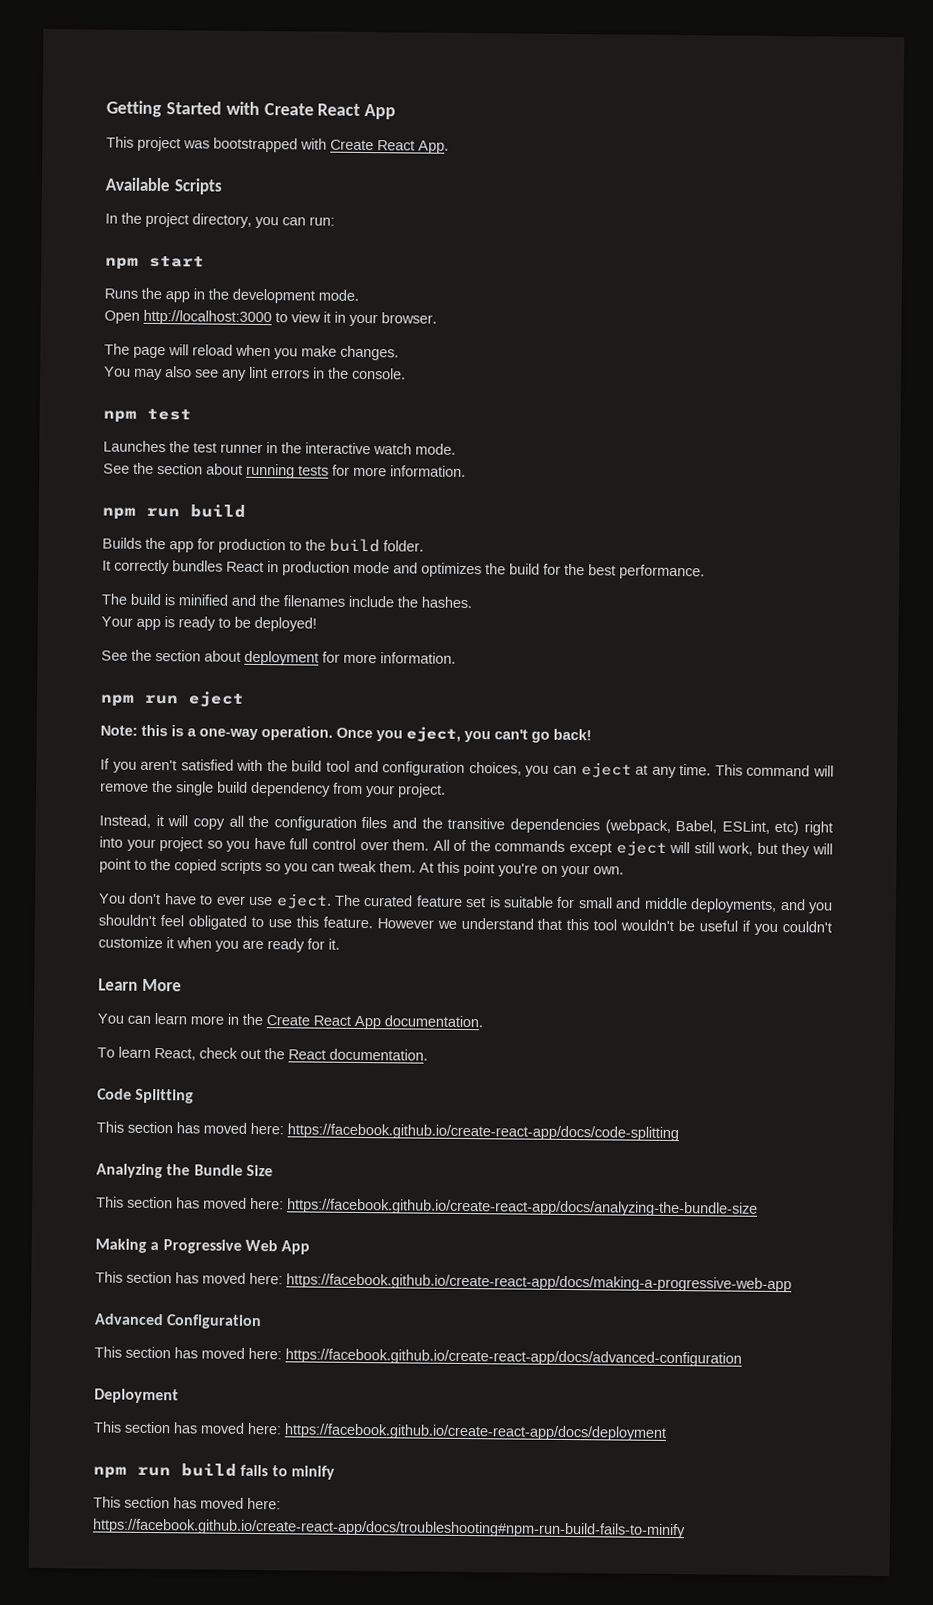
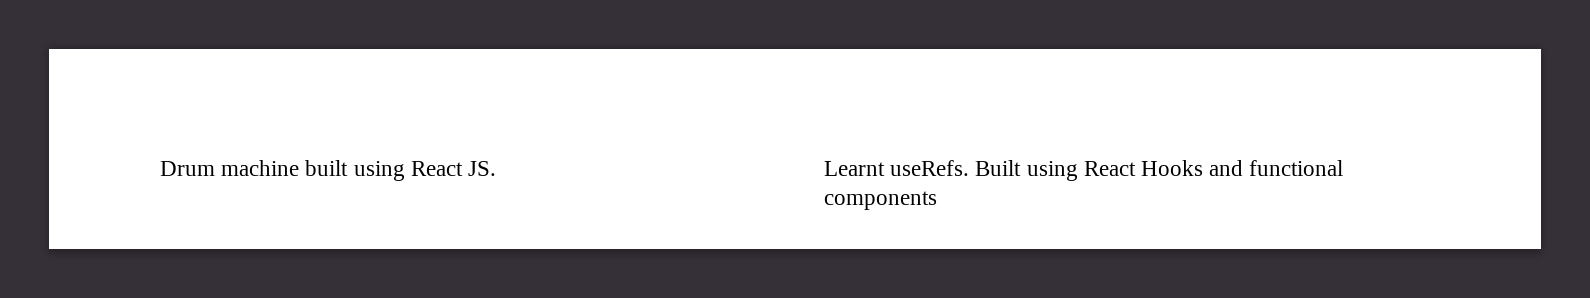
- Getting Started with Create React App
- This project was bootstrapped with Create React App.
- Available Scripts
- In the project directory, you can run:
- npm start
- Runs the app in the development mode.
- Open http://localhost:3000 to view it in your browser.
- The page will reload when you make changes.
- You may also see any lint errors in the console.
- npm test
- Launches the test runner in the interactive watch mode.
- See the section about running tests for more information.
- npm run build
- Builds the app for production to the build folder.
- It correctly bundles React in production mode and optimizes the build for the best performance.
- The build is minified and the filenames include the hashes.
- Your app is ready to be deployed!
- See the section about deployment for more information.
- npm run eject
- Note: this is a one-way operation. Once you eject, you can't go back!
- If you aren't satisfied with the build tool and configuration choices, you can eject at any time. This command will remove the single build dependency from your project.
- Instead, it will copy all the configuration files and the transitive dependencies (webpack, Babel, ESLint, etc) right into your project so you have full control over them. All of the commands except eject will still work, but they will point to the copied scripts so you can tweak them. At this point you're on your own.
- You don't have to ever use eject. The curated feature set is suitable for small and middle deployments, and you shouldn't feel obligated to use this feature. However we understand that this tool wouldn't be useful if you couldn't customize it when you are ready for it.
- Learn More
- You can learn more in the Create React App documentation.
- To learn React, check out the React documentation.
- Code Splitting
- This section has moved here: https://facebook.github.io/create-react-app/docs/code-splitting
- Analyzing the Bundle Size
- This section has moved here: https://facebook.github.io/create-react-app/docs/analyzing-the-bundle-size
- Making a Progressive Web App
- This section has moved here: https://facebook.github.io/create-react-app/docs/making-a-progressive-web-app
- Advanced Configuration
- This section has moved here: https://facebook.github.io/create-react-app/docs/advanced-configuration
- Deployment
- This section has moved here: https://facebook.github.io/create-react-app/docs/deployment
- npm run build fails to minify
- This section has moved here: https://facebook.github.io/create-react-app/docs/troubleshooting#npm-run-build-fails-to-minify
+ Drum machine built using React JS.
+ Learnt useRefs. Built using React Hooks and functional components

